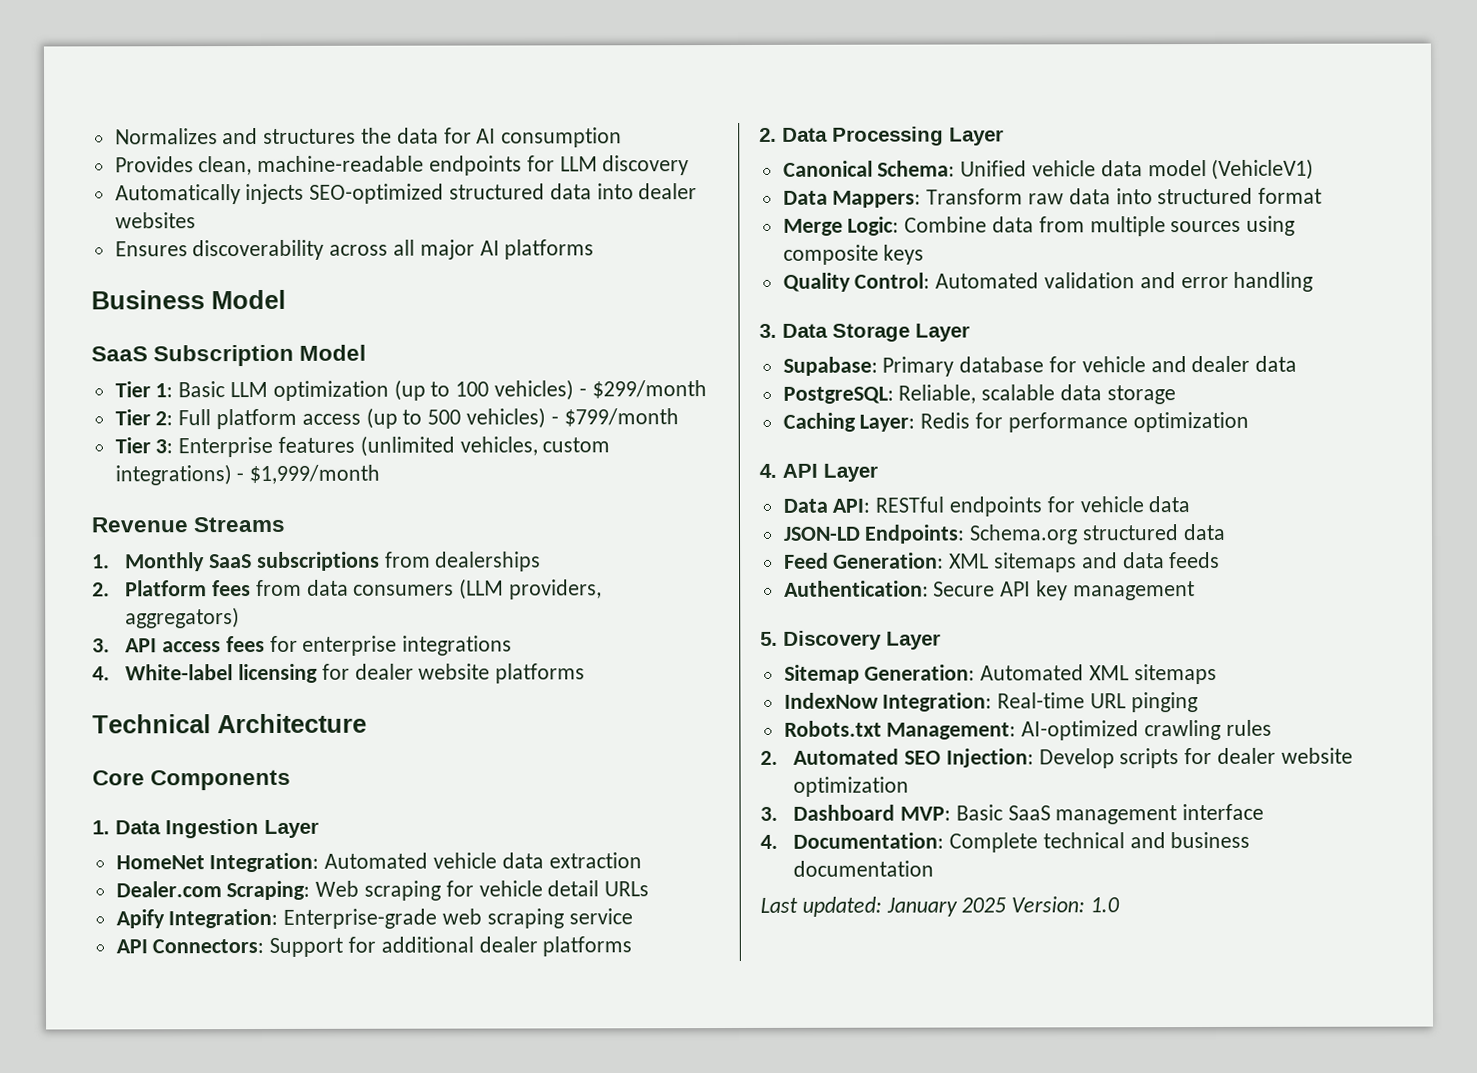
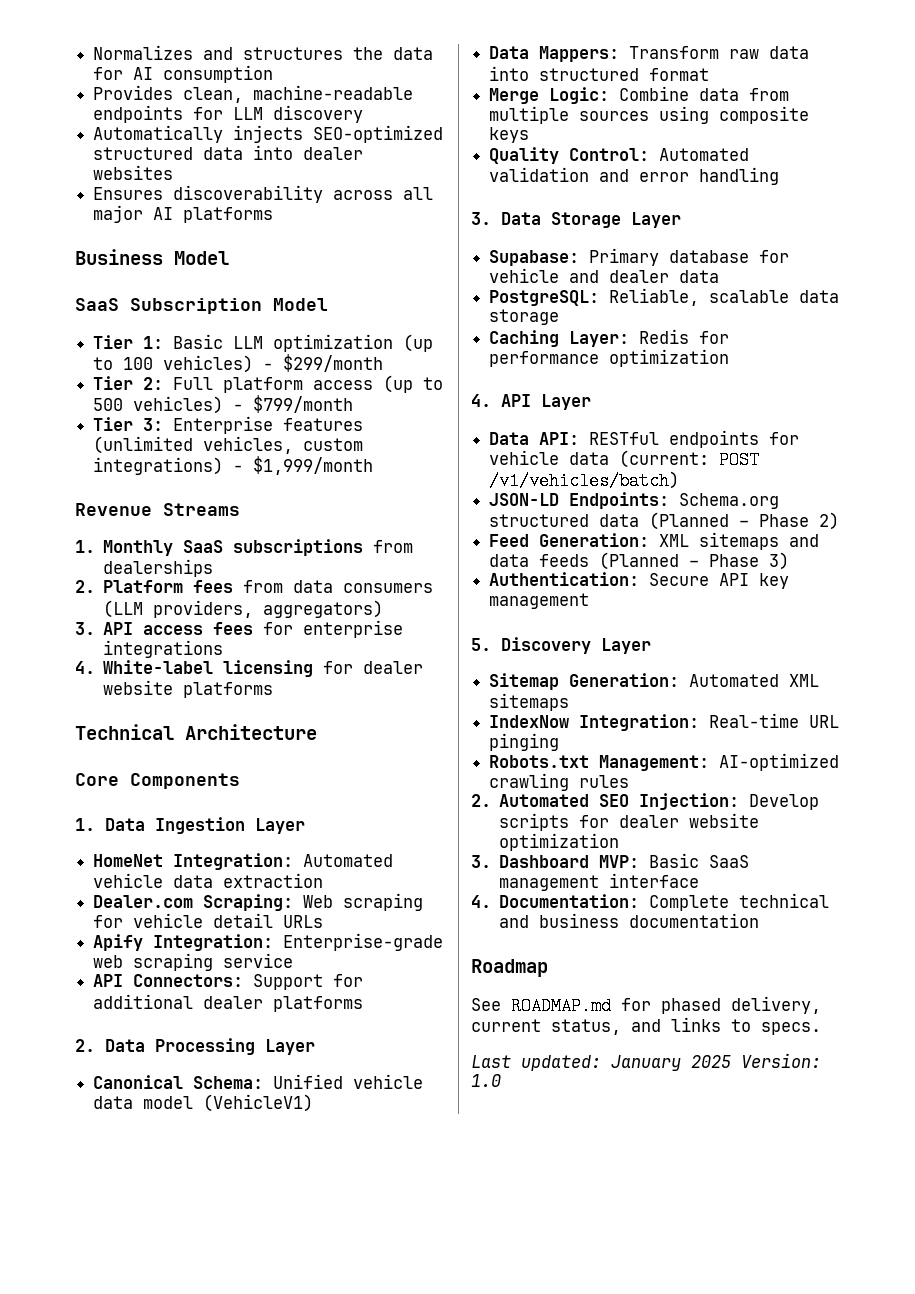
- Data API: RESTful endpoints for vehicle data
+ Data API: RESTful endpoints for vehicle data (current: POST /v1/vehicles/batch)
- JSON-LD Endpoints: Schema.org structured data
+ JSON-LD Endpoints: Schema.org structured data (Planned – Phase 2)
- Feed Generation: XML sitemaps and data feeds
+ Feed Generation: XML sitemaps and data feeds (Planned – Phase 3)
+ Roadmap
+ See ROADMAP.md for phased delivery, current status, and links to specs.

